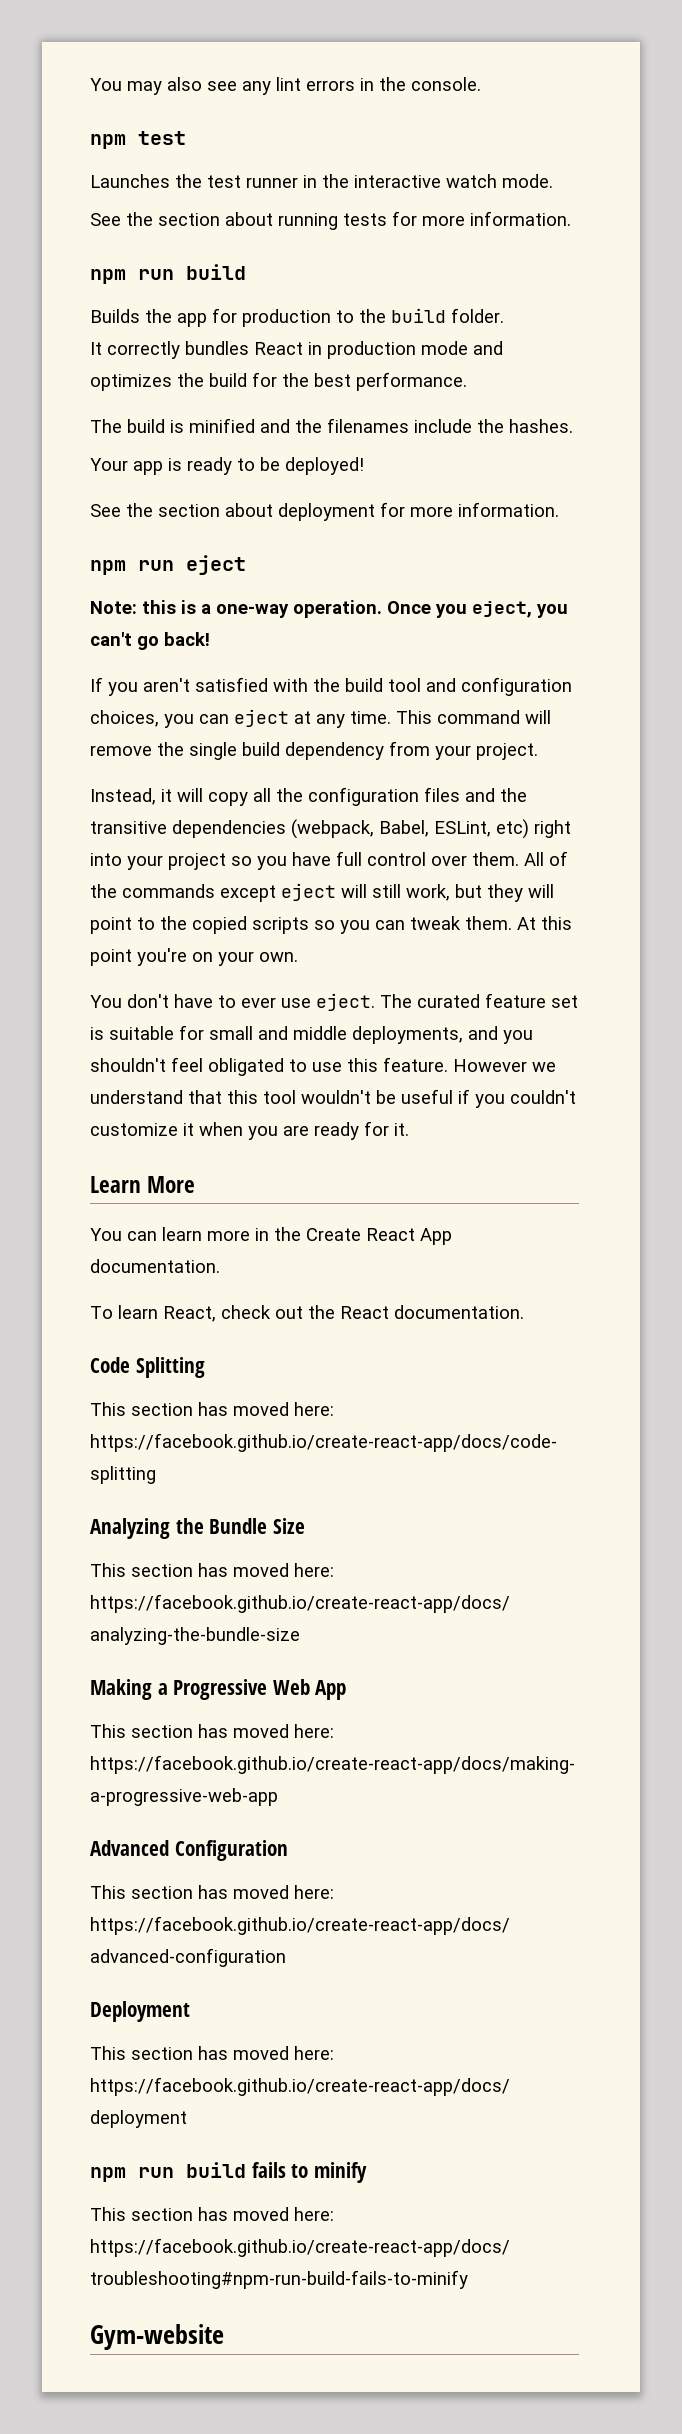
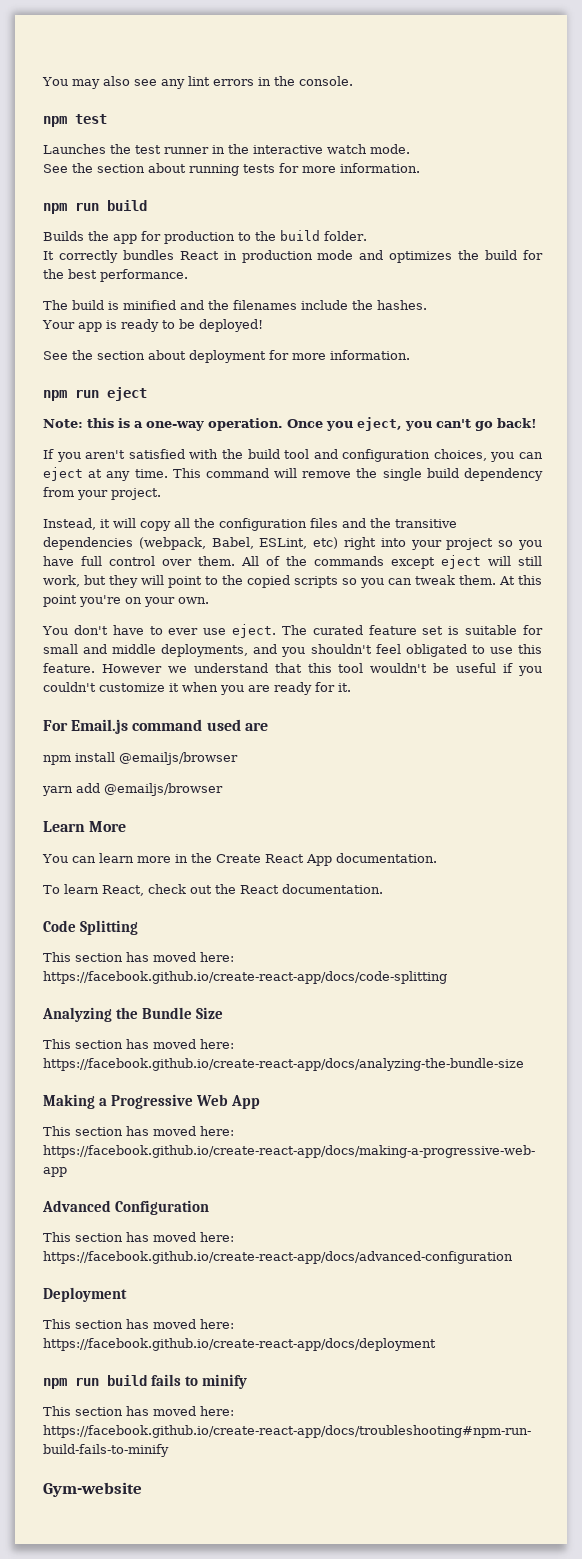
+ For Email.js command used are
+ npm install @emailjs/browser
+ yarn add @emailjs/browser

